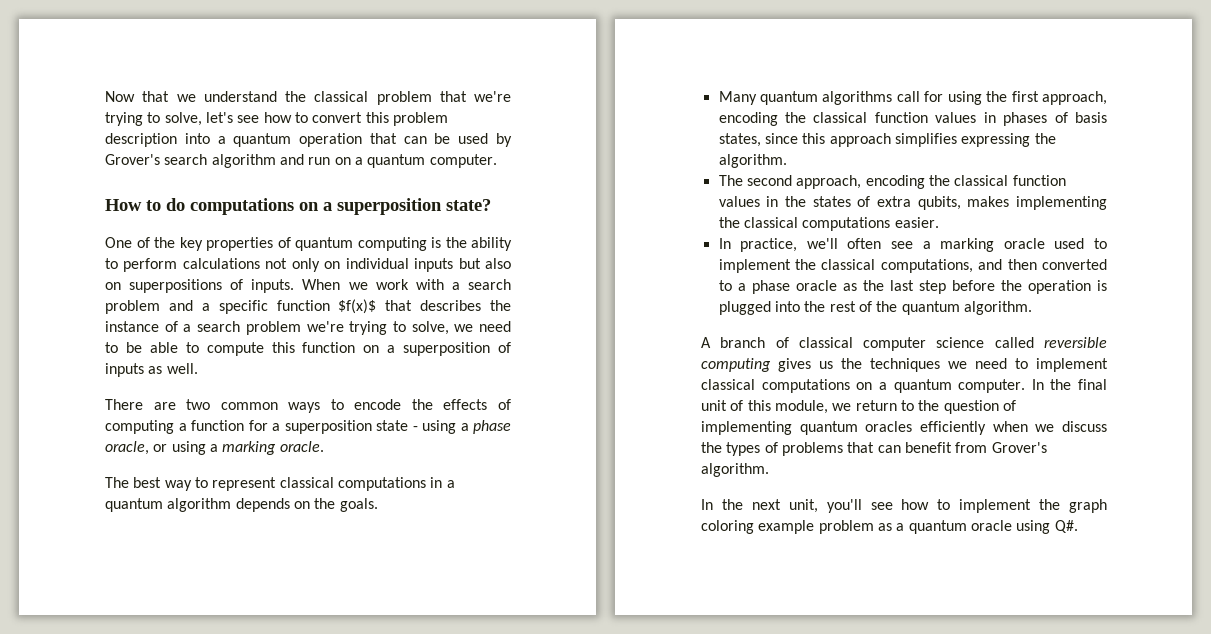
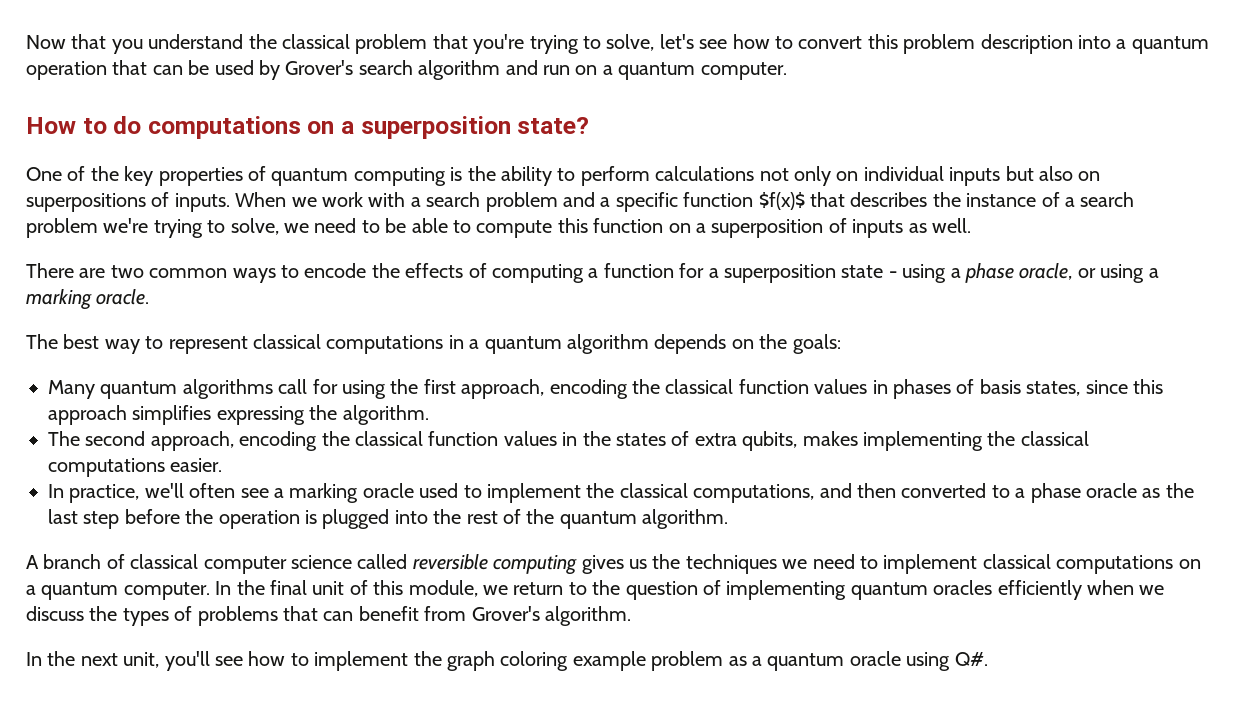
- Now that we understand the classical problem that we're trying to solve, let's see how to convert this problem description into a quantum operation that can be used by Grover's search algorithm and run on a quantum computer.
+ Now that you understand the classical problem that you're trying to solve, let's see how to convert this problem description into a quantum operation that can be used by Grover's search algorithm and run on a quantum computer.
- The best way to represent classical computations in a quantum algorithm depends on the goals.
+ The best way to represent classical computations in a quantum algorithm depends on the goals:

